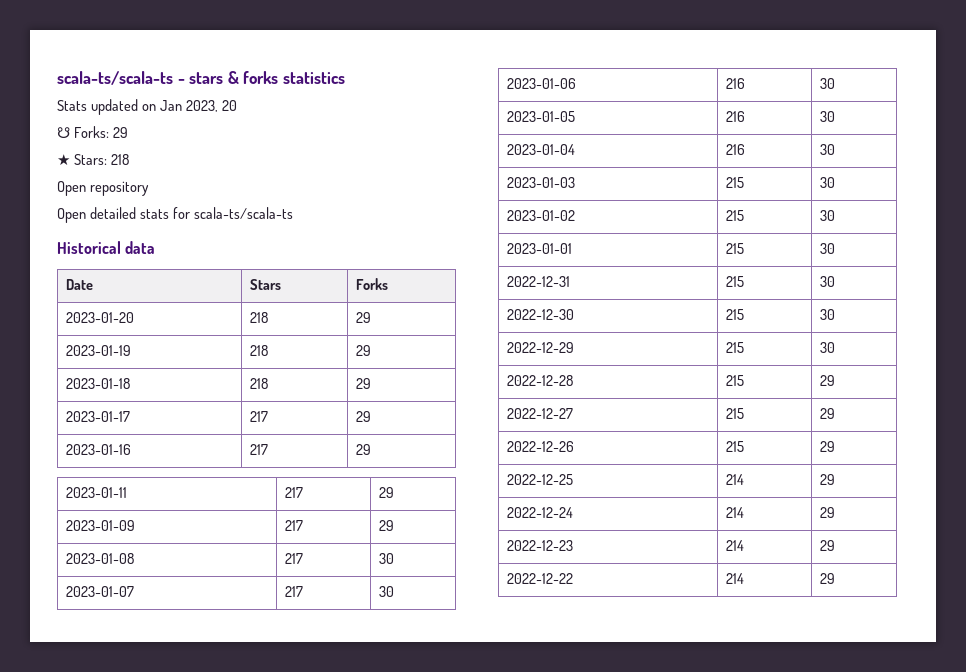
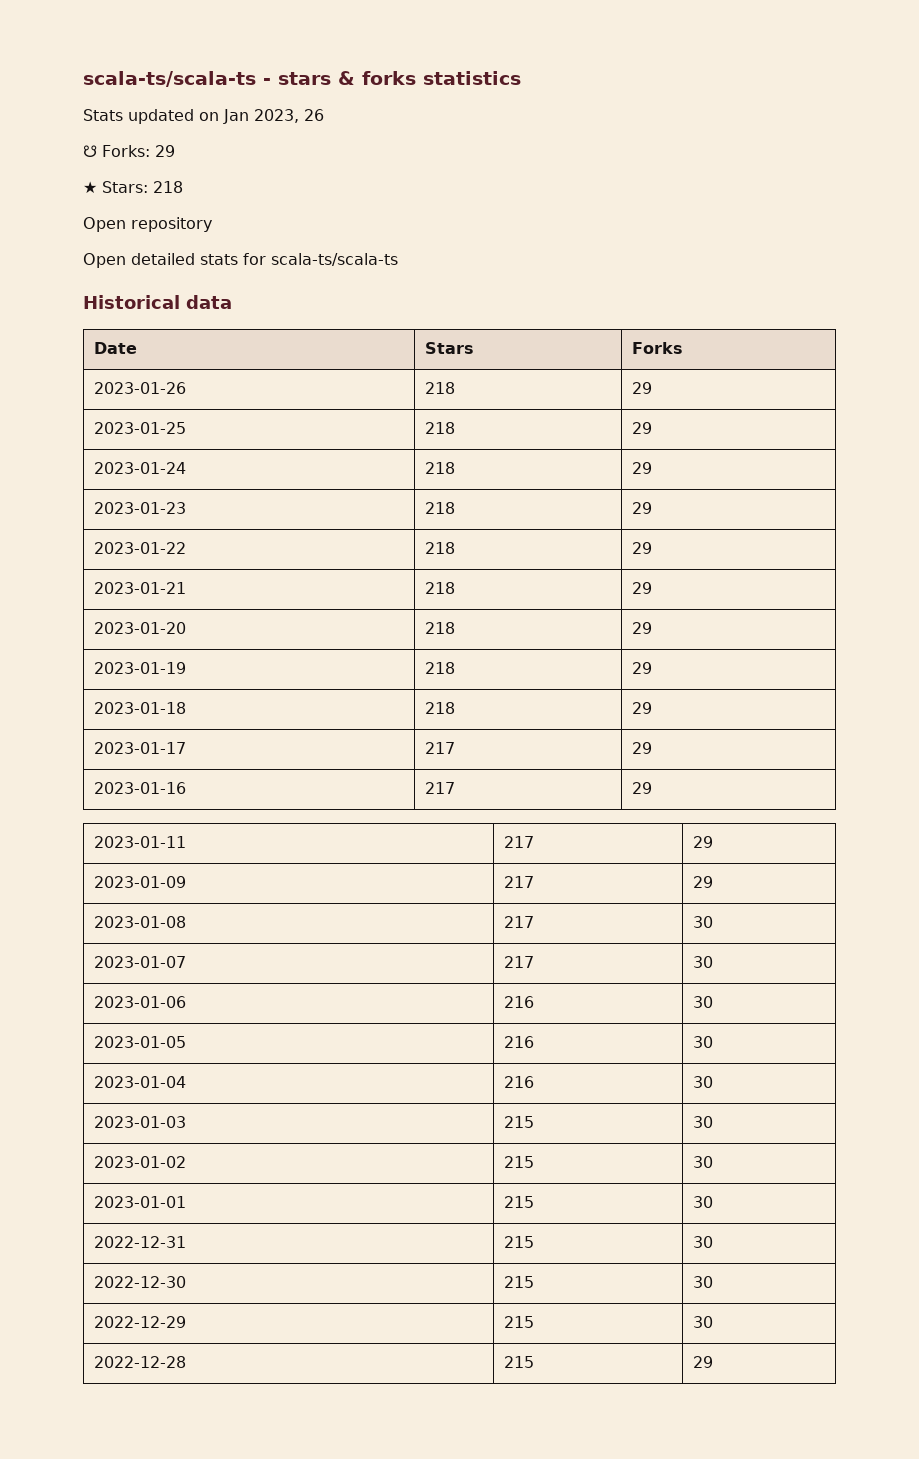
- Stats updated on Jan 2023, 20
+ Stats updated on Jan 2023, 26
+ 2023-01-26 | 218 | 29
+ 2023-01-25 | 218 | 29
+ 2023-01-24 | 218 | 29
+ 2023-01-23 | 218 | 29
+ 2023-01-22 | 218 | 29
+ 2023-01-21 | 218 | 29
- 2022-12-27 | 215 | 29
- 2022-12-26 | 215 | 29
- 2022-12-25 | 214 | 29
- 2022-12-24 | 214 | 29
- 2022-12-23 | 214 | 29
- 2022-12-22 | 214 | 29

